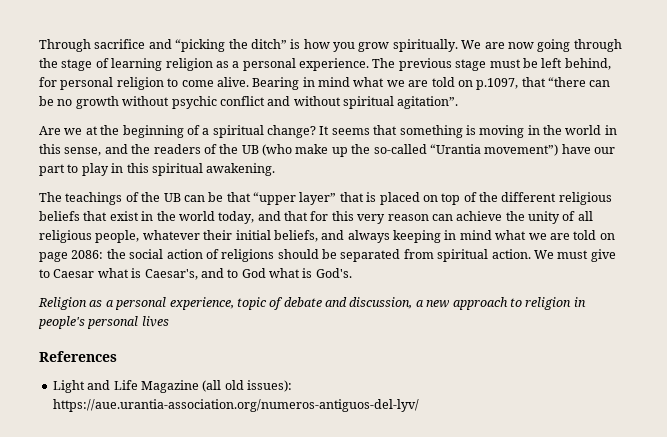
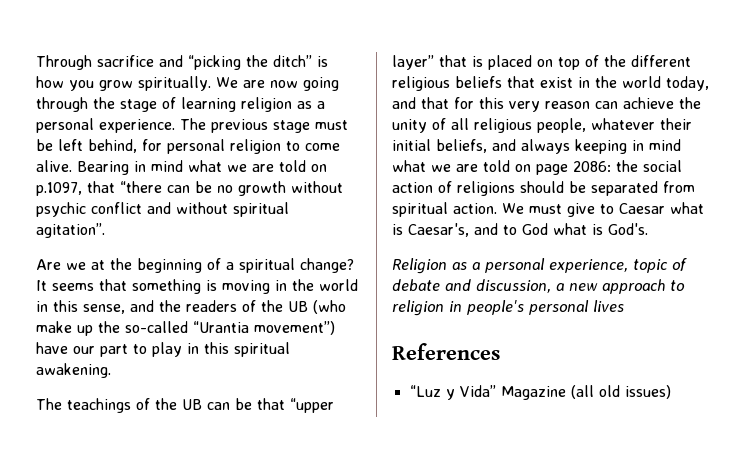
- Light and Life Magazine (all old issues): https://aue.urantia-association.org/numeros-antiguos-del-lyv/
+ “Luz y Vida” Magazine (all old issues)

